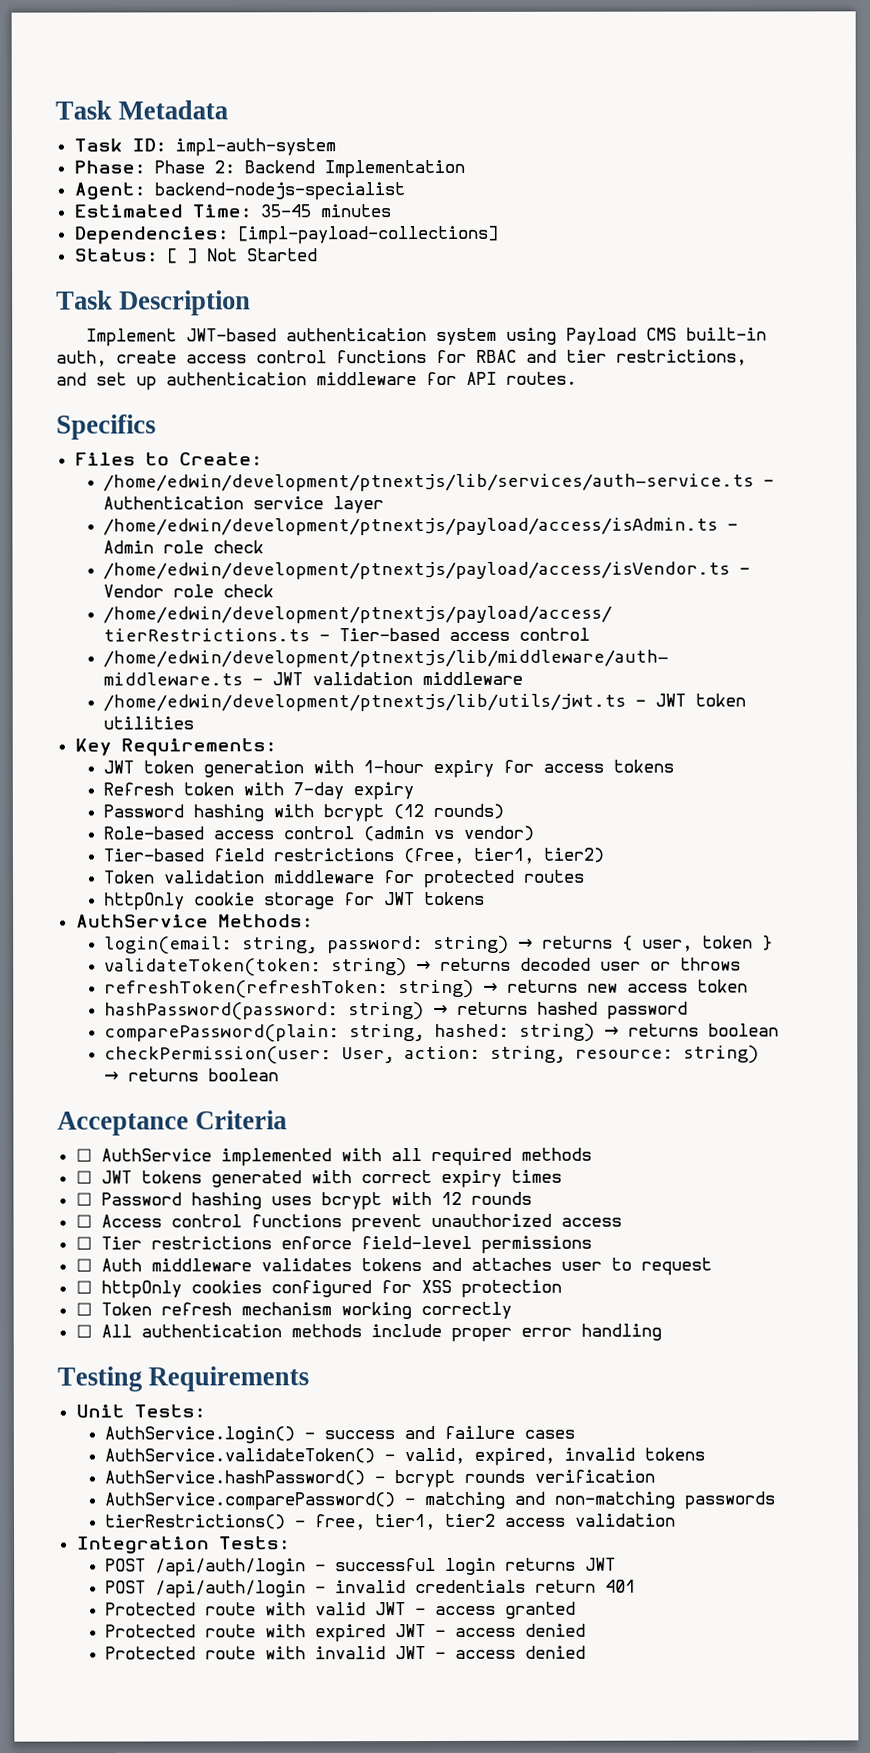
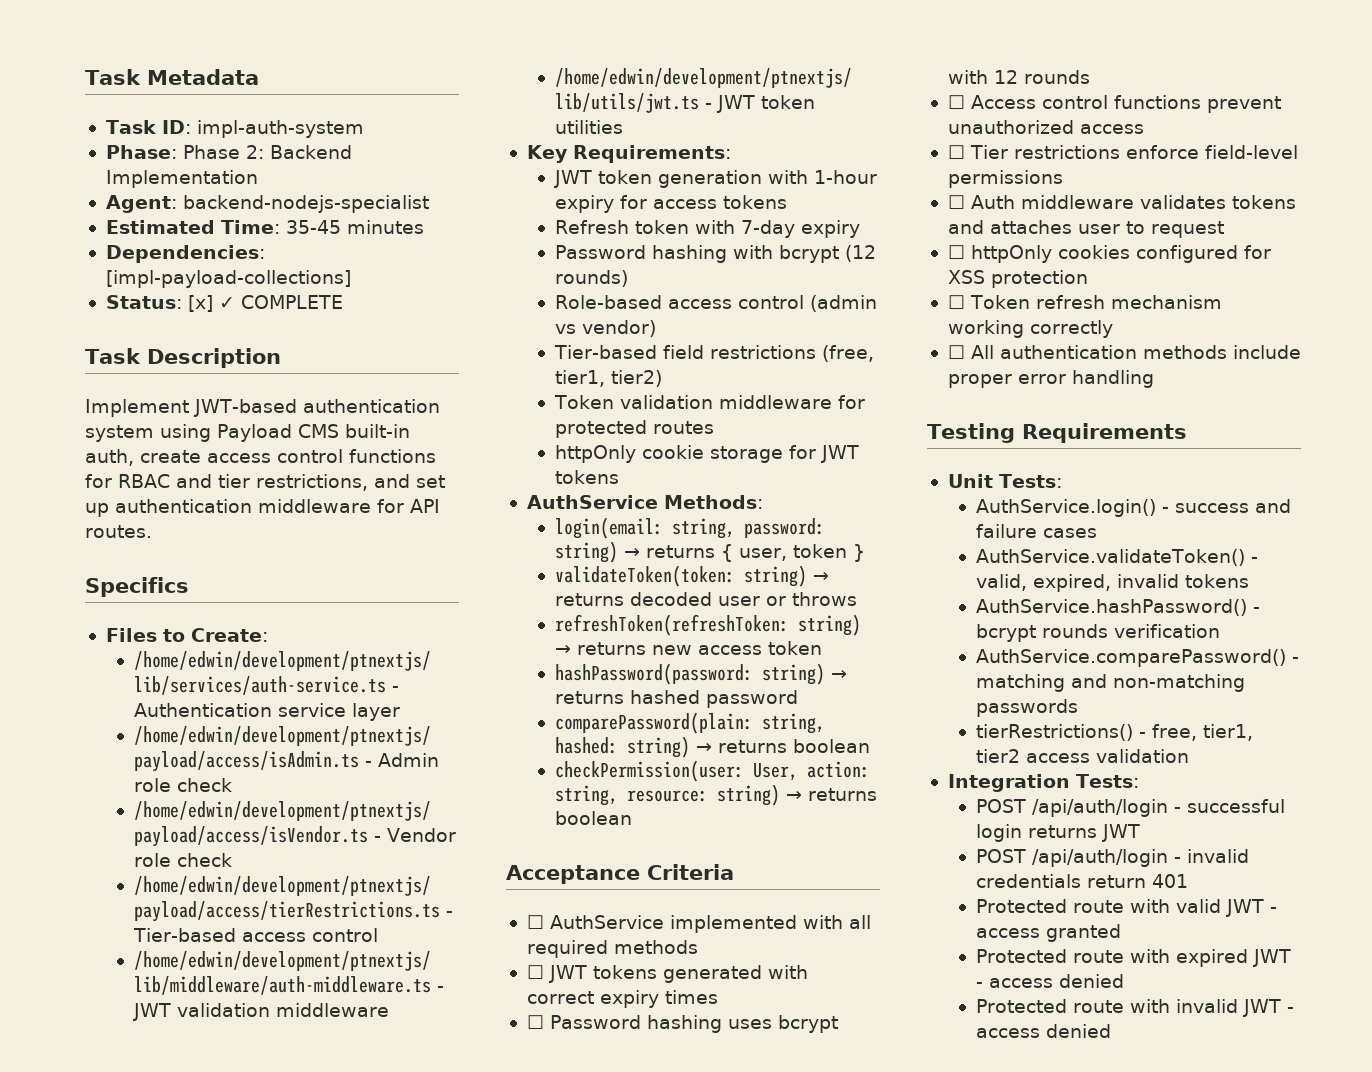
- Status: [ ] Not Started
+ Status: [x] ✓ COMPLETE

